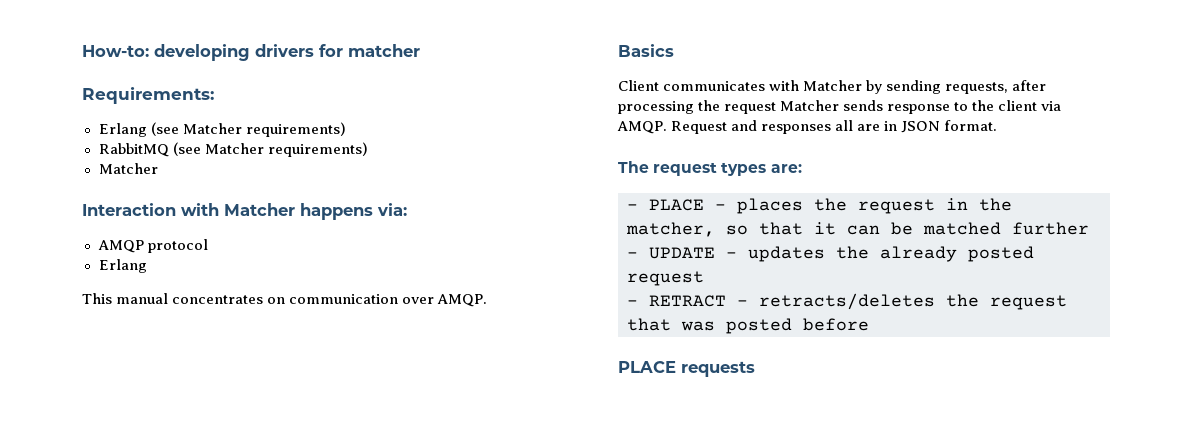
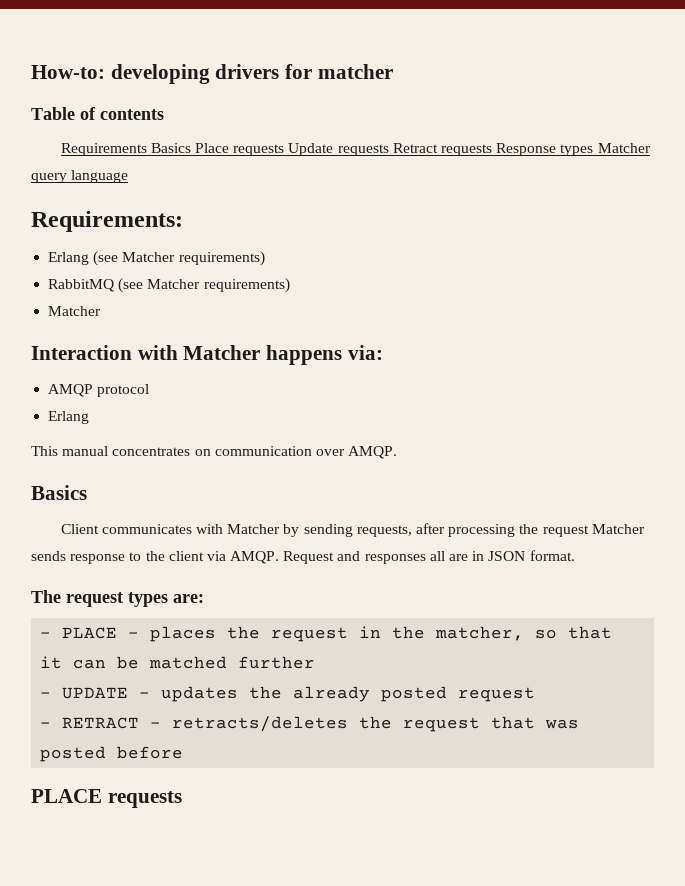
+ Table of contents
+ Requirements Basics Place requests Update requests Retract requests Response types Matcher query language

